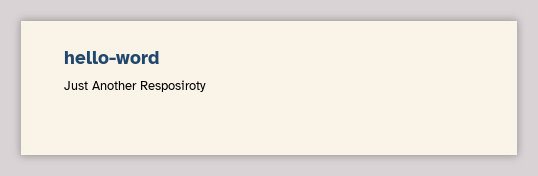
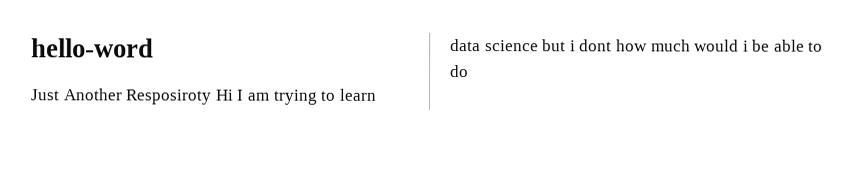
- Just Another Resposiroty
+ Just Another Resposiroty Hi I am trying to learn data science but i dont how much would i be able to do

